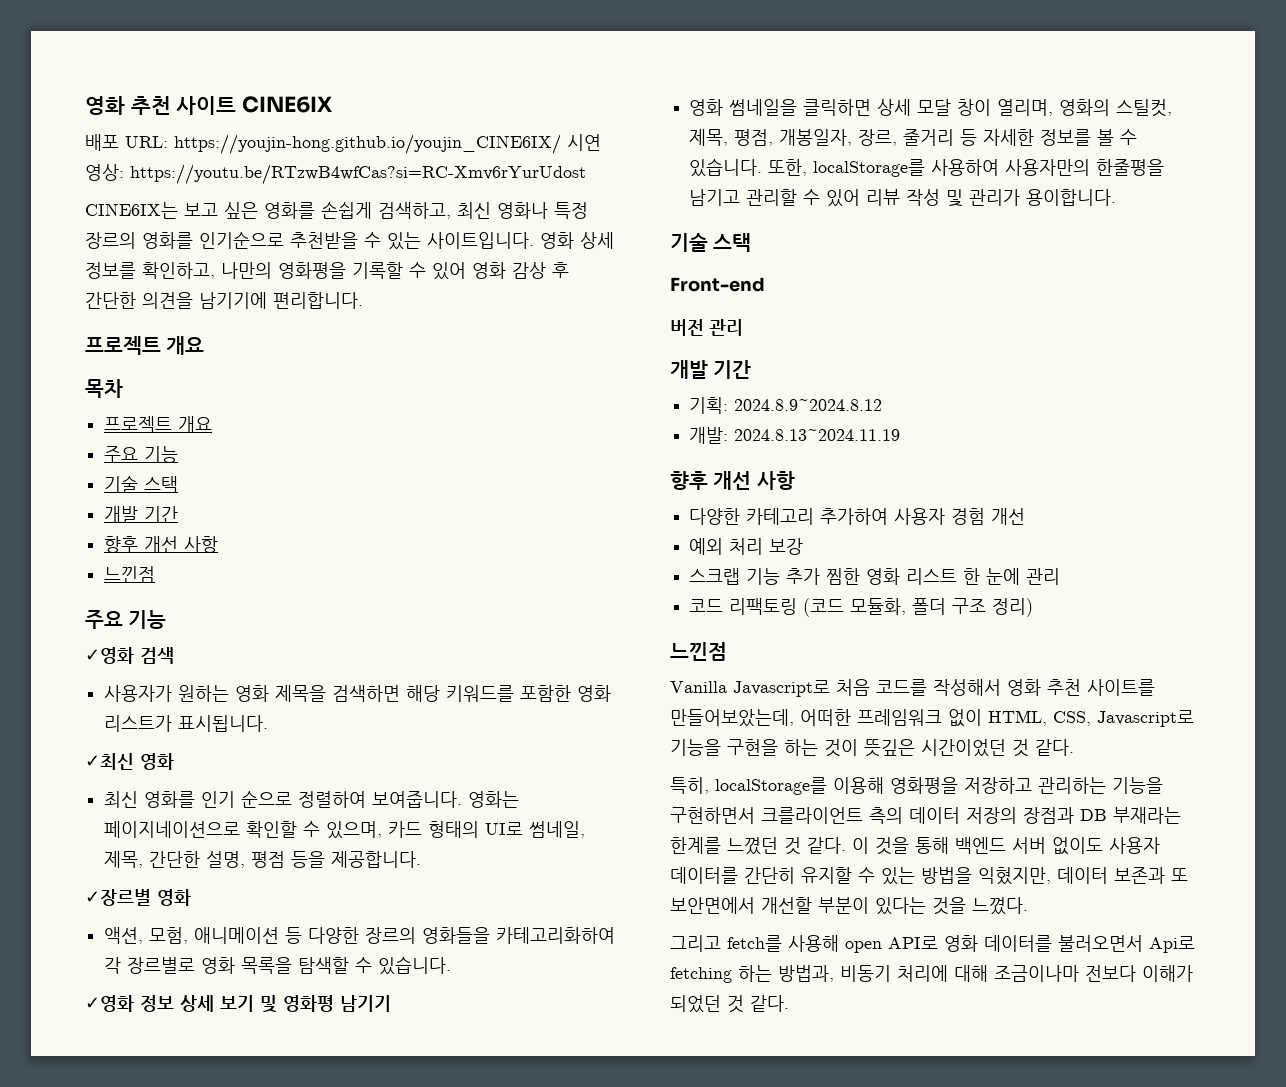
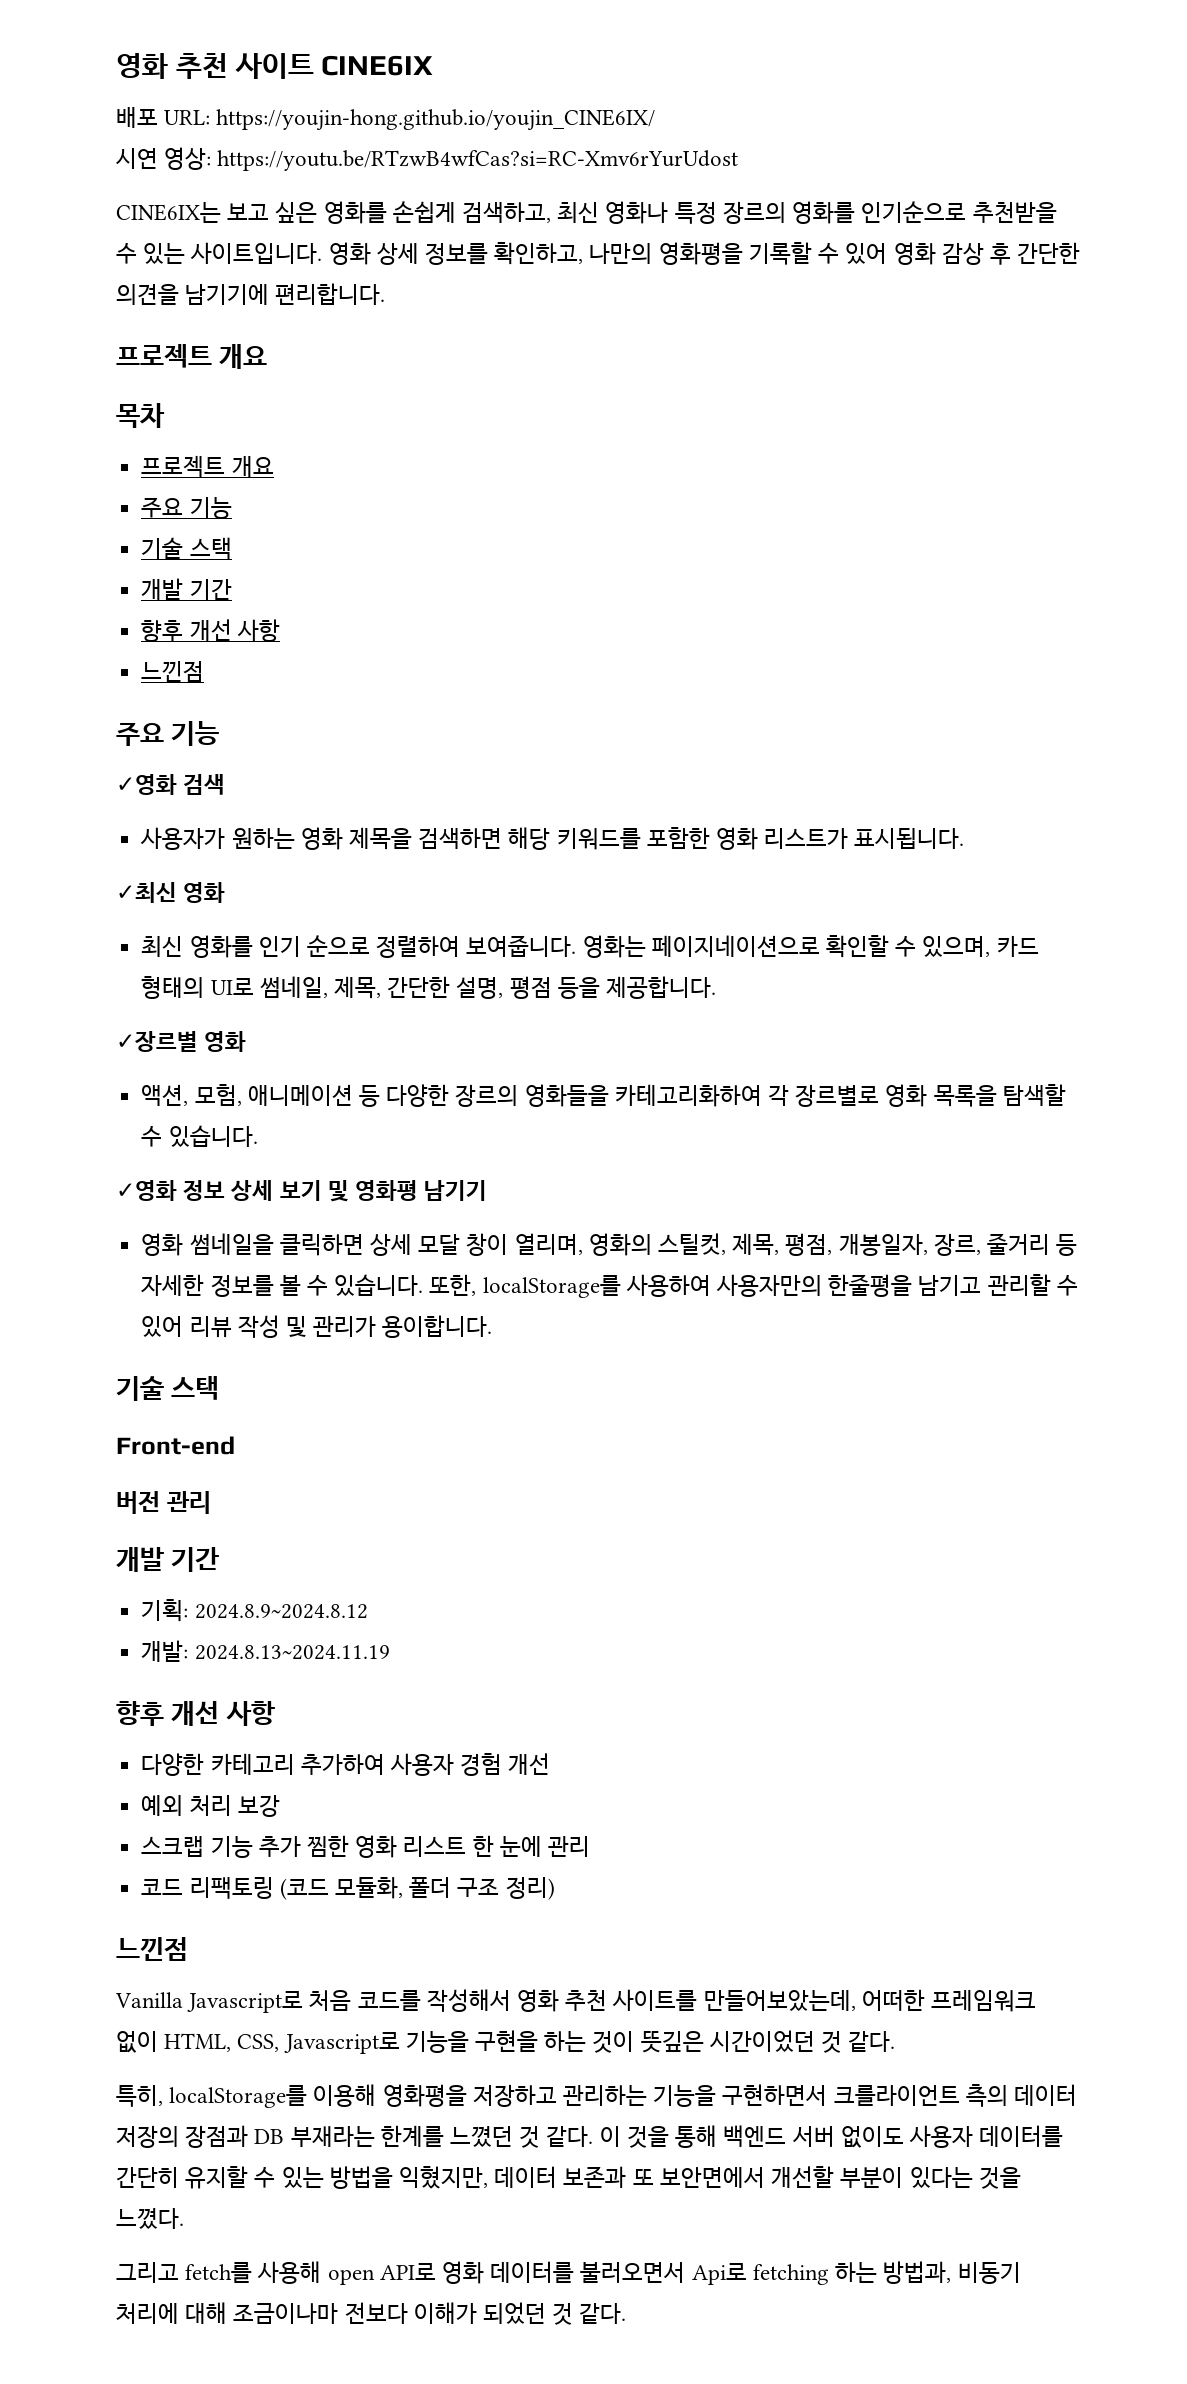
- 배포 URL: https://youjin-hong.github.io/youjin_CINE6IX/ 시연 영상: https://youtu.be/RTzwB4wfCas?si=RC-Xmv6rYurUdost
+ 배포 URL: https://youjin-hong.github.io/youjin_CINE6IX/
+ 시연 영상: https://youtu.be/RTzwB4wfCas?si=RC-Xmv6rYurUdost

